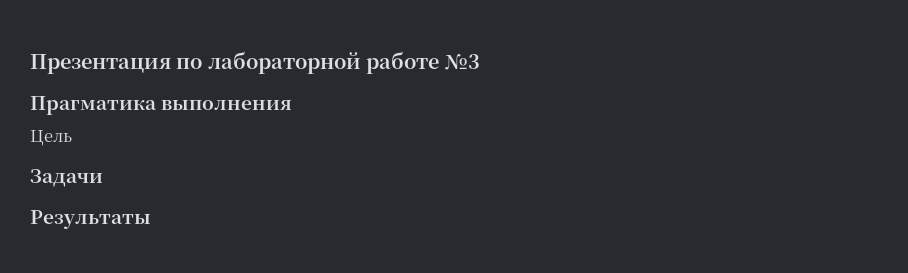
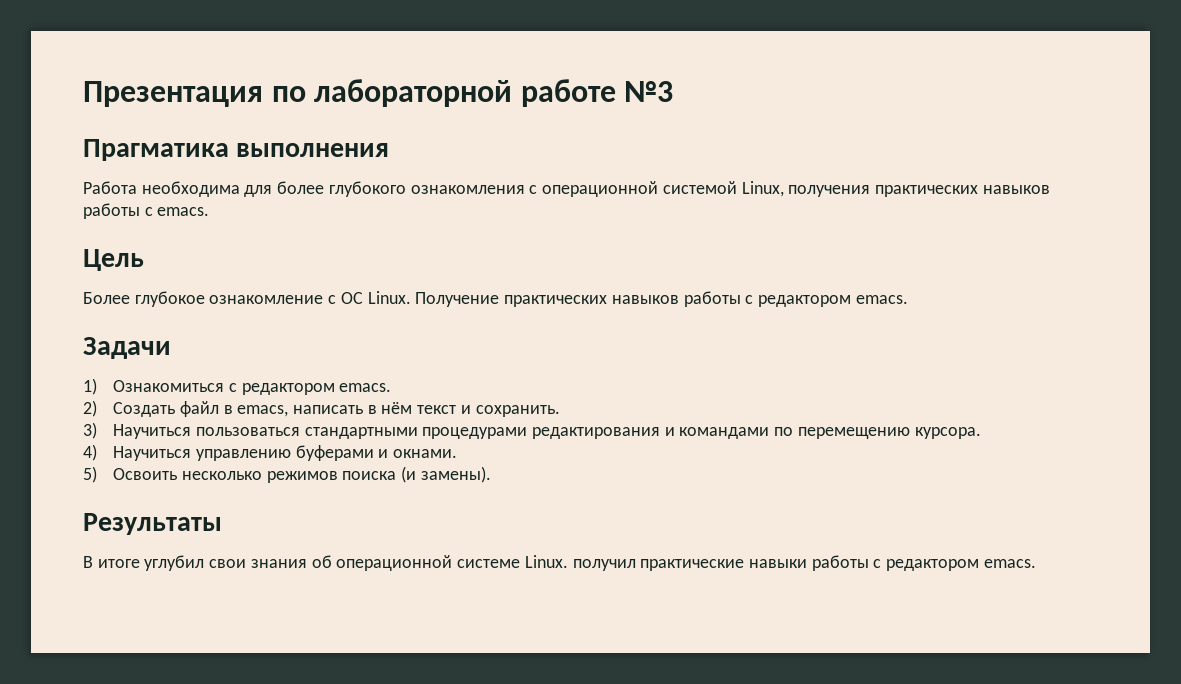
+ Работа необходима для более глубокого ознакомления с операционной системой Linux, получения практических навыков работы с emacs.
  Цель
+ Более глубокое ознакомление с ОС Linux. Получение практических навыков работы с редактором emacs.
  Задачи
+ 1) Ознакомиться с редактором emacs.
+ 2) Создать файл в emacs, написать в нём текст и сохранить.
+ 3) Научиться пользоваться стандартными процедурами редактирования и командами по перемещению курсора.
+ 4) Научиться управлению буферами и окнами.
+ 5) Освоить несколько режимов поиска (и замены).
  Результаты
+ В итоге углубил свои знания об операционной системе Linux. получил практические навыки работы с редактором emacs.

